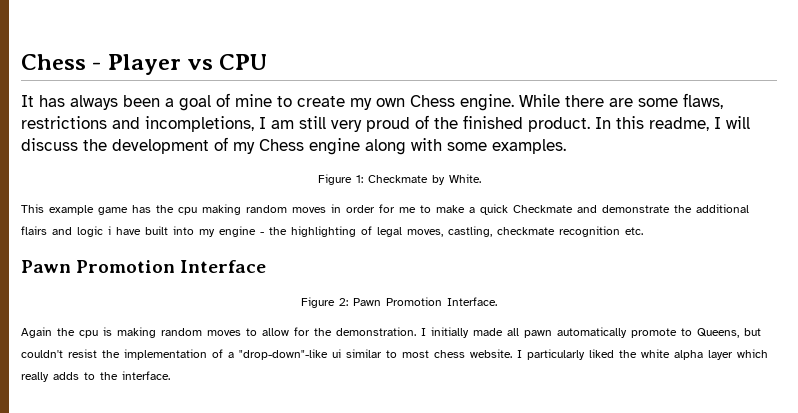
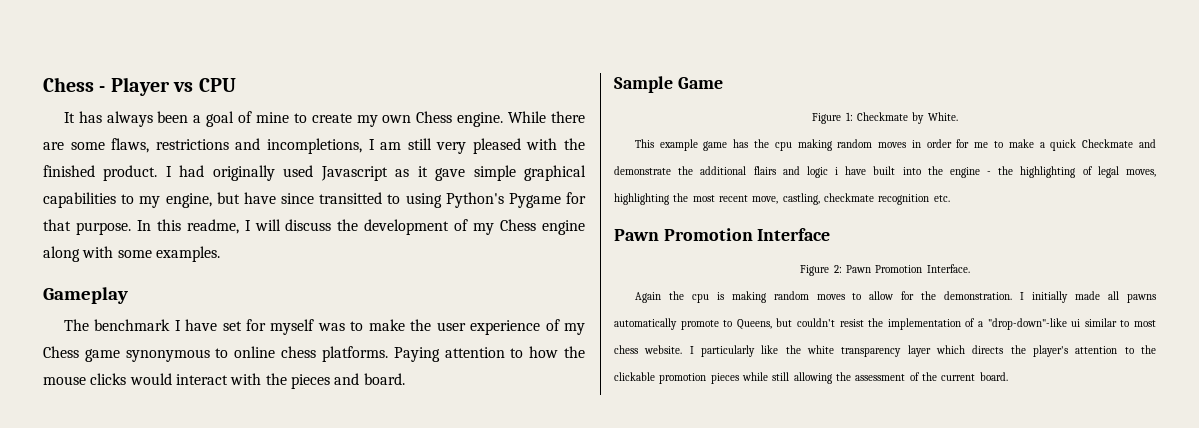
- While there are some flaws, restrictions and incompletions, I am still very proud of the finished product.
+ While there are some flaws, restrictions and incompletions, I am still very pleased with the finished product.
+ I had originally used Javascript as it gave simple graphical capabilities to my engine, but have since transitted to using Python's Pygame for that purpose.
+ Gameplay
+ The benchmark I have set for myself was to make the user experience of my Chess game synonymous to online chess platforms. Paying attention to how the mouse clicks would interact with the pieces and board.
+ Sample Game
- This example game has the cpu making random moves in order for me to make a quick Checkmate and demonstrate the additional flairs and logic i have built into my engine - the highlighting of legal moves, castling, checkmate recognition etc.
+ This example game has the cpu making random moves in order for me to make a quick Checkmate and demonstrate the additional flairs and logic i have built into the engine - the highlighting of legal moves, highlighting the most recent move, castling, checkmate recognition etc.
- I initially made all pawn automatically promote to Queens, but couldn't resist the implementation of a "drop-down"-like ui similar to most chess website.
+ I initially made all pawns automatically promote to Queens, but couldn't resist the implementation of a "drop-down"-like ui similar to most chess website.
- I particularly liked the white alpha layer which really adds to the interface.
+ I particularly like the white transparency layer which directs the player's attention to the clickable promotion pieces while still allowing the assessment of the current board.

